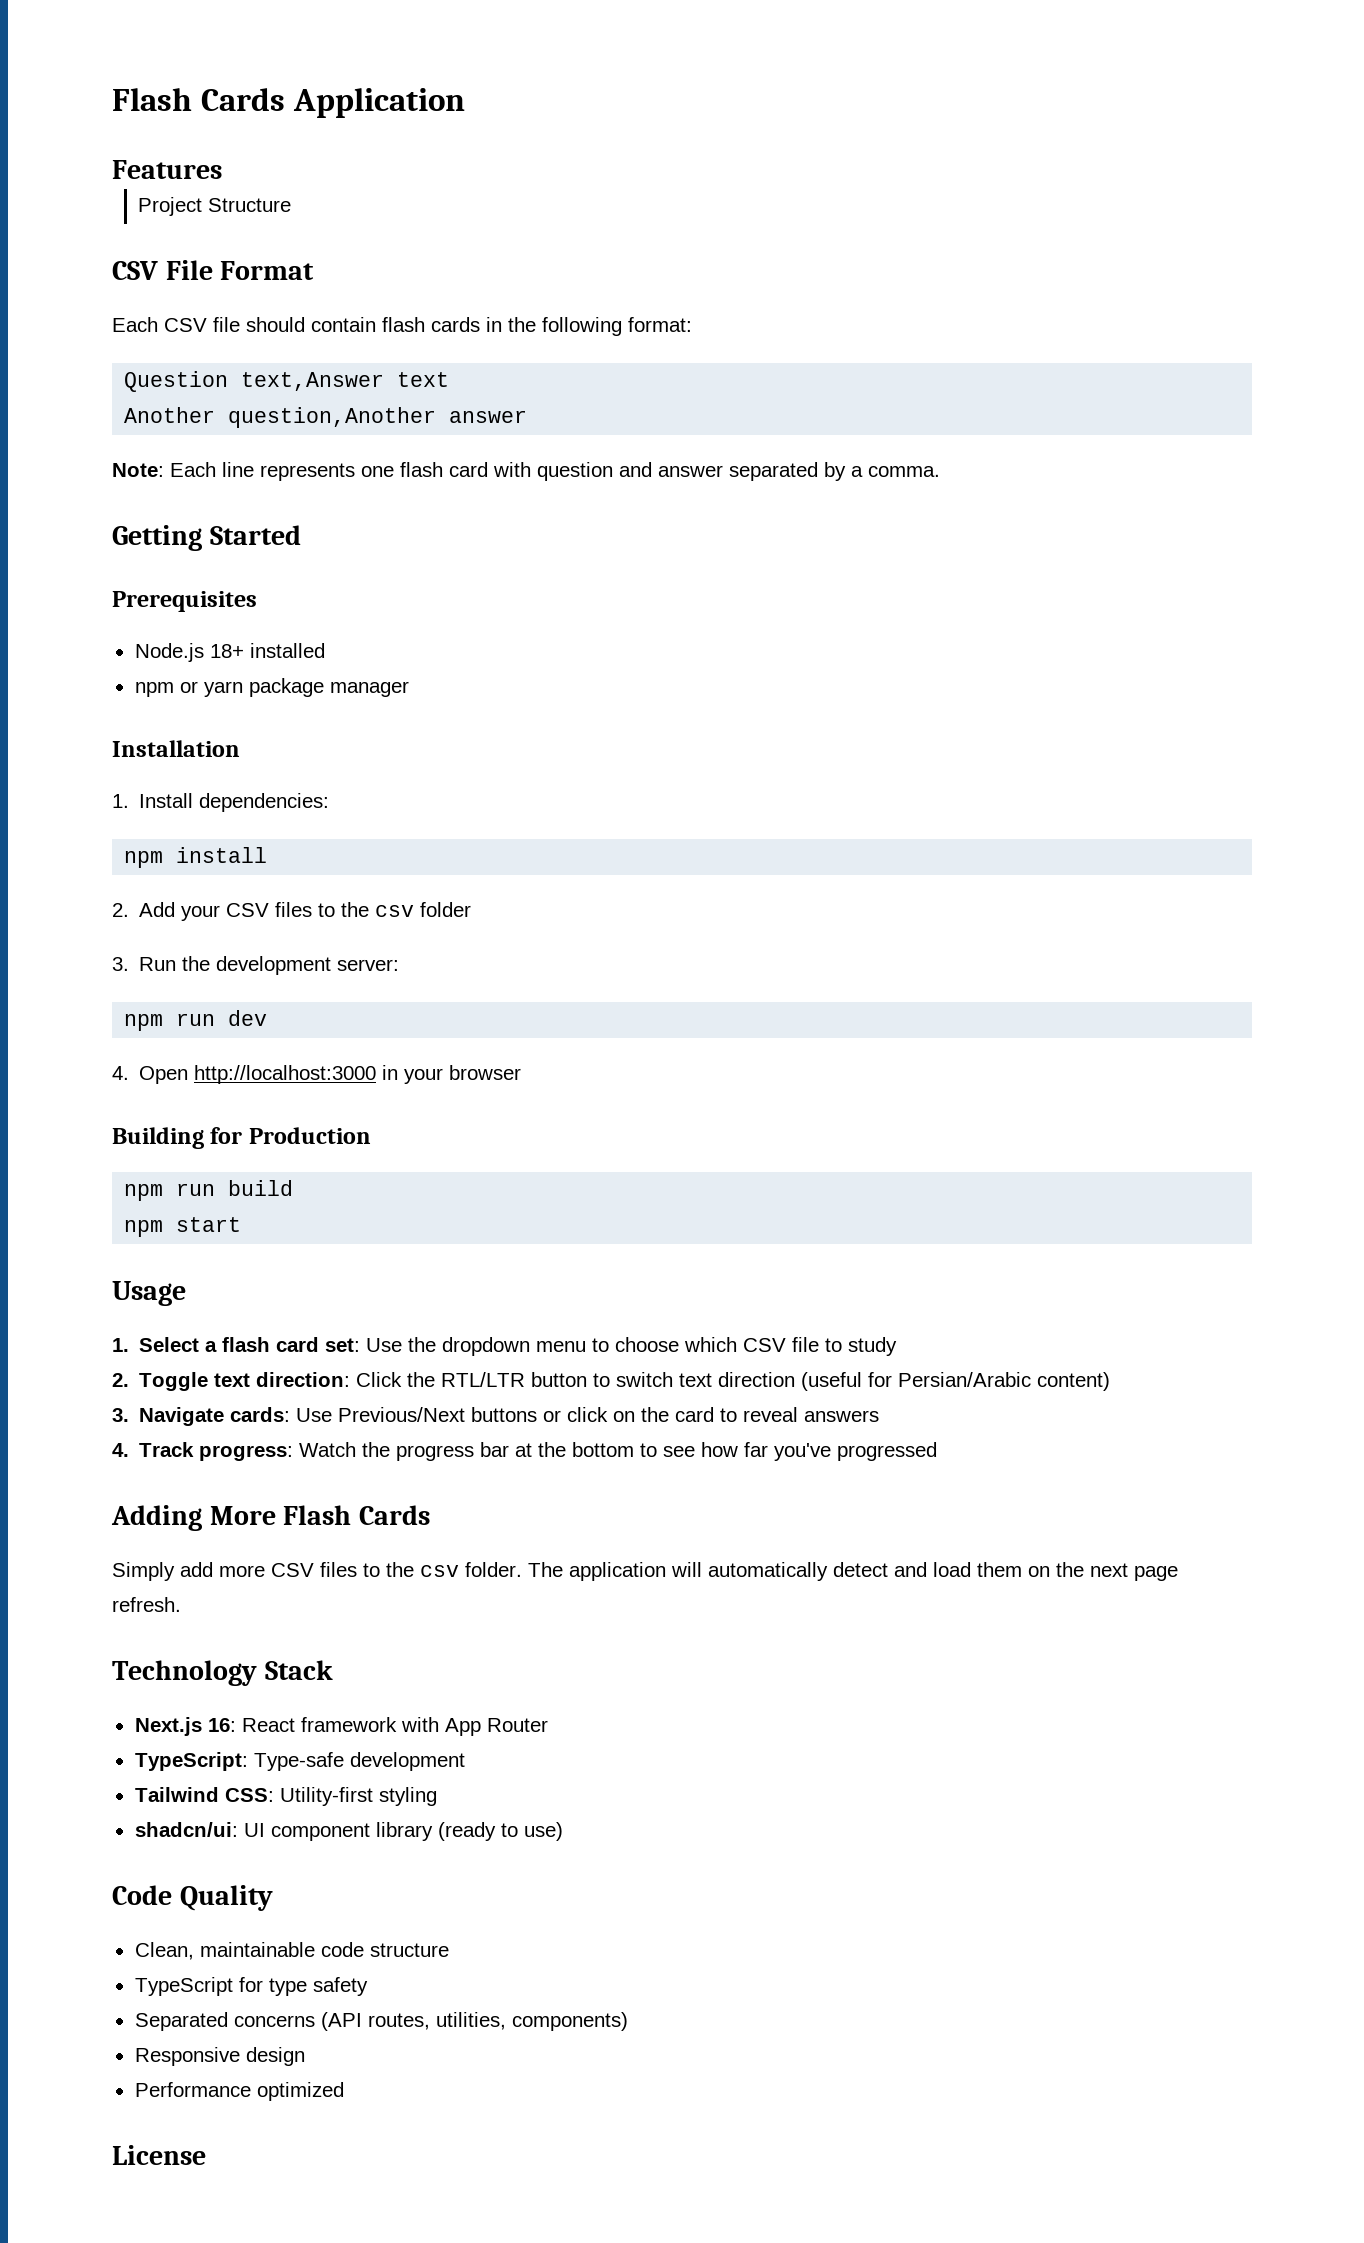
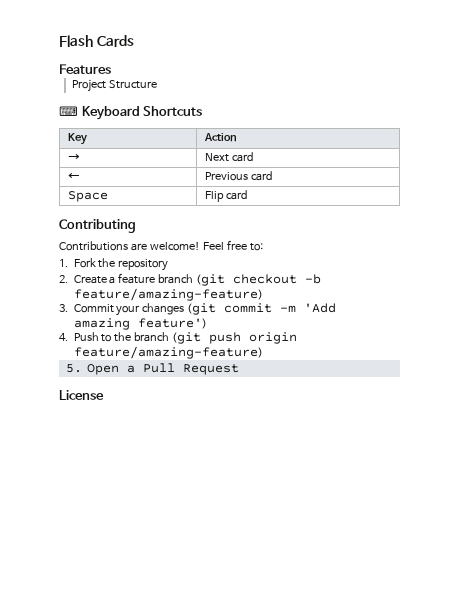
- Flash Cards Application
+ Flash Cards
- CSV File Format
- Each CSV file should contain flash cards in the following format:
- Question text,Answer text
- Another question,Another answer
- Note: Each line represents one flash card with question and answer separated by a comma.
- Getting Started
- Prerequisites
- Node.js 18+ installed
- npm or yarn package manager
- Installation
- 1. Install dependencies:
- npm install
- 2. Add your CSV files to the csv folder
- 3. Run the development server:
- npm run dev
- 4. Open http://localhost:3000 in your browser
- Building for Production
- npm run build
- npm start
- Usage
- 1. Select a flash card set: Use the dropdown menu to choose which CSV file to study
- 2. Toggle text direction: Click the RTL/LTR button to switch text direction (useful for Persian/Arabic content)
- 3. Navigate cards: Use Previous/Next buttons or click on the card to reveal answers
- 4. Track progress: Watch the progress bar at the bottom to see how far you've progressed
- Adding More Flash Cards
- Simply add more CSV files to the csv folder. The application will automatically detect and load them on the next page refresh.
- Technology Stack
- Next.js 16: React framework with App Router
- TypeScript: Type-safe development
- Tailwind CSS: Utility-first styling
- shadcn/ui: UI component library (ready to use)
- Code Quality
- Clean, maintainable code structure
- TypeScript for type safety
- Separated concerns (API routes, utilities, components)
- Responsive design
- Performance optimized
+ ⌨ Keyboard Shortcuts
+ Key | Action
+ → | Next card
+ ← | Previous card
+ Space | Flip card
+ Contributing
+ Contributions are welcome! Feel free to:
+ 1. Fork the repository
+ 2. Create a feature branch (git checkout -b feature/amazing-feature)
+ 3. Commit your changes (git commit -m 'Add amazing feature')
+ 4. Push to the branch (git push origin feature/amazing-feature)
+ 5. Open a Pull Request

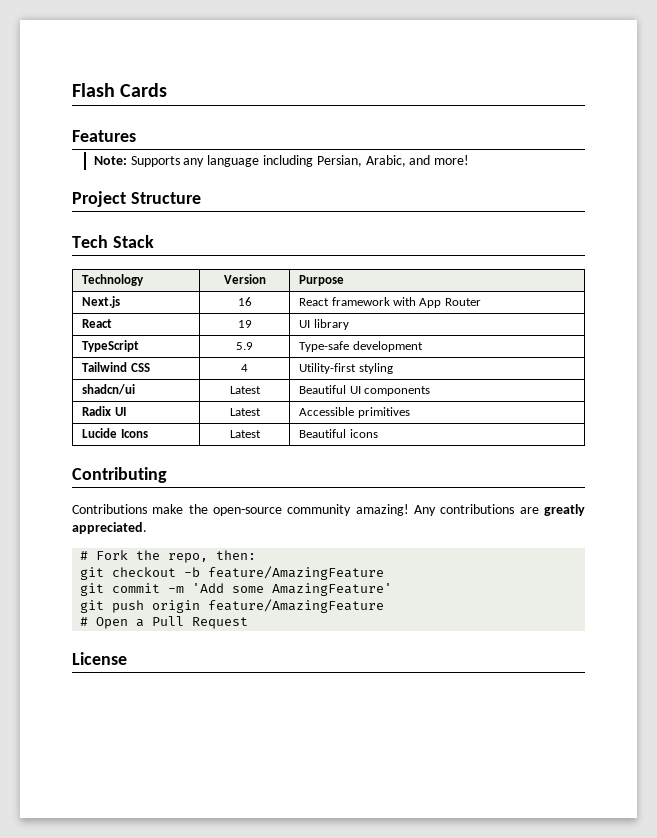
+ Note: Supports any language including Persian, Arabic, and more!
  Project Structure
- ⌨ Keyboard Shortcuts
- Key | Action
- → | Next card
- ← | Previous card
- Space | Flip card
+ Tech Stack
+ Technology | Version | Purpose
+ Next.js | 16 | React framework with App Router
+ React | 19 | UI library
+ TypeScript | 5.9 | Type-safe development
+ Tailwind CSS | 4 | Utility-first styling
+ shadcn/ui | Latest | Beautiful UI components
+ Radix UI | Latest | Accessible primitives
+ Lucide Icons | Latest | Beautiful icons
  Contributing
- Contributions are welcome! Feel free to:
- 1. Fork the repository
- 2. Create a feature branch (git checkout -b feature/amazing-feature)
- 3. Commit your changes (git commit -m 'Add amazing feature')
- 4. Push to the branch (git push origin feature/amazing-feature)
- 5. Open a Pull Request
+ Contributions make the open-source community amazing! Any contributions are greatly appreciated.
+ # Fork the repo, then:
+ git checkout -b feature/AmazingFeature
+ git commit -m 'Add some AmazingFeature'
+ git push origin feature/AmazingFeature
+ # Open a Pull Request

